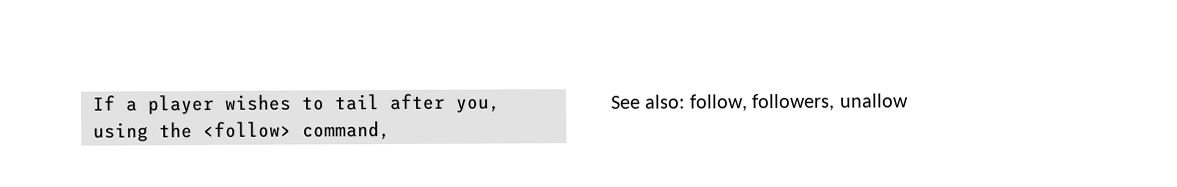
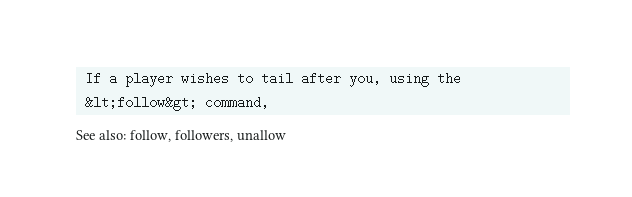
- If a player wishes to tail after you, using the <follow> command,
+ If a player wishes to tail after you, using the &lt;follow&gt; command,

